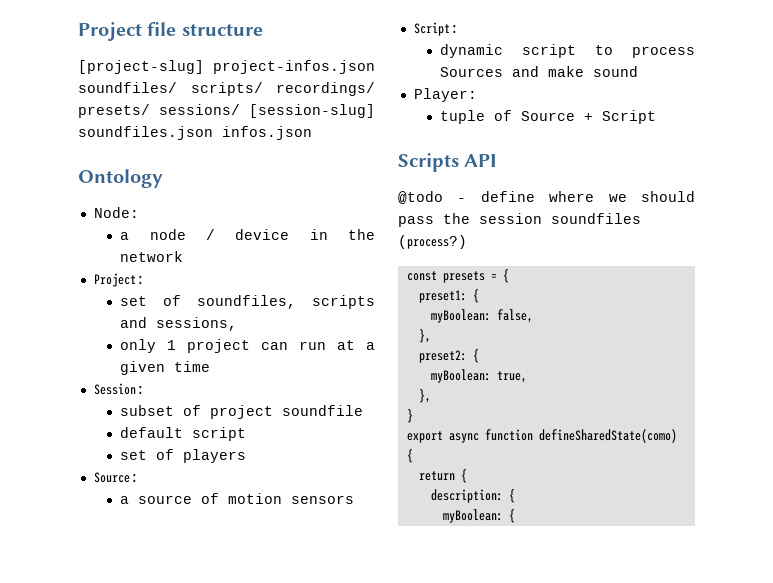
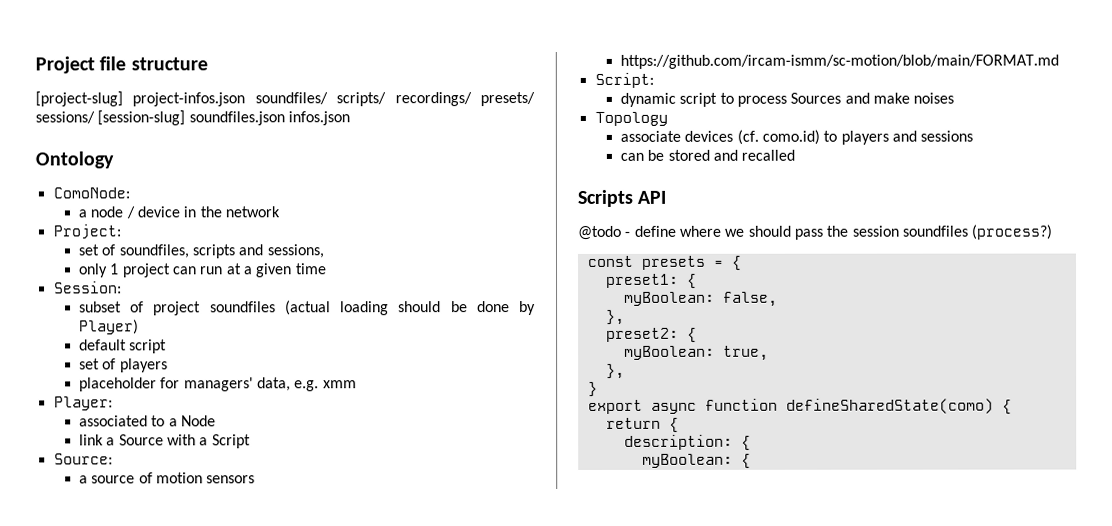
- Node:
+ ComoNode:
- subset of project soundfile
+ subset of project soundfiles (actual loading should be done by Player)
+ placeholder for managers' data, e.g. xmm
+ Player:
+ associated to a Node
+ link a Source with a Script
+ https://github.com/ircam-ismm/sc-motion/blob/main/FORMAT.md
- dynamic script to process Sources and make sound
- Player:
- tuple of Source + Script
+ dynamic script to process Sources and make noises
+ Topology
+ associate devices (cf. como.id) to players and sessions
+ can be stored and recalled

